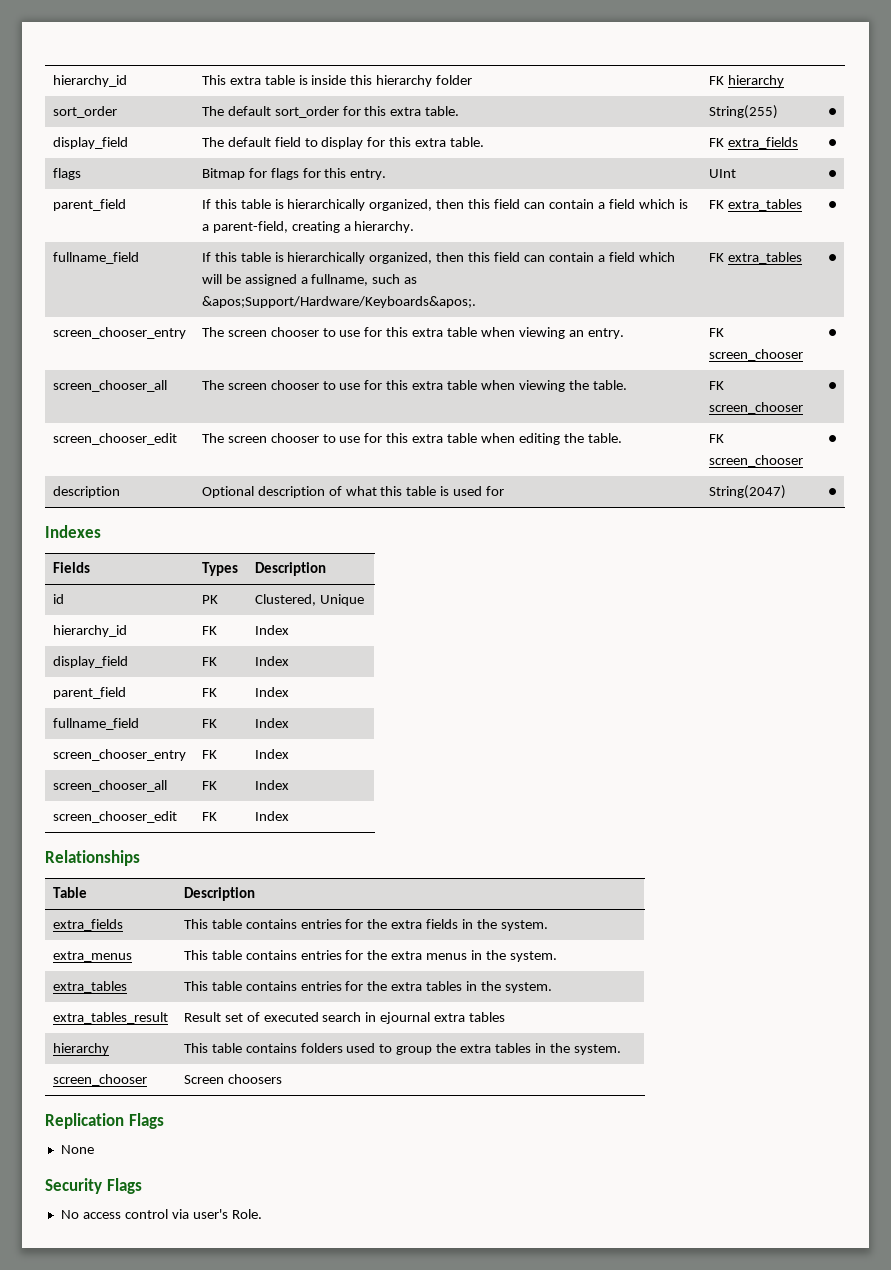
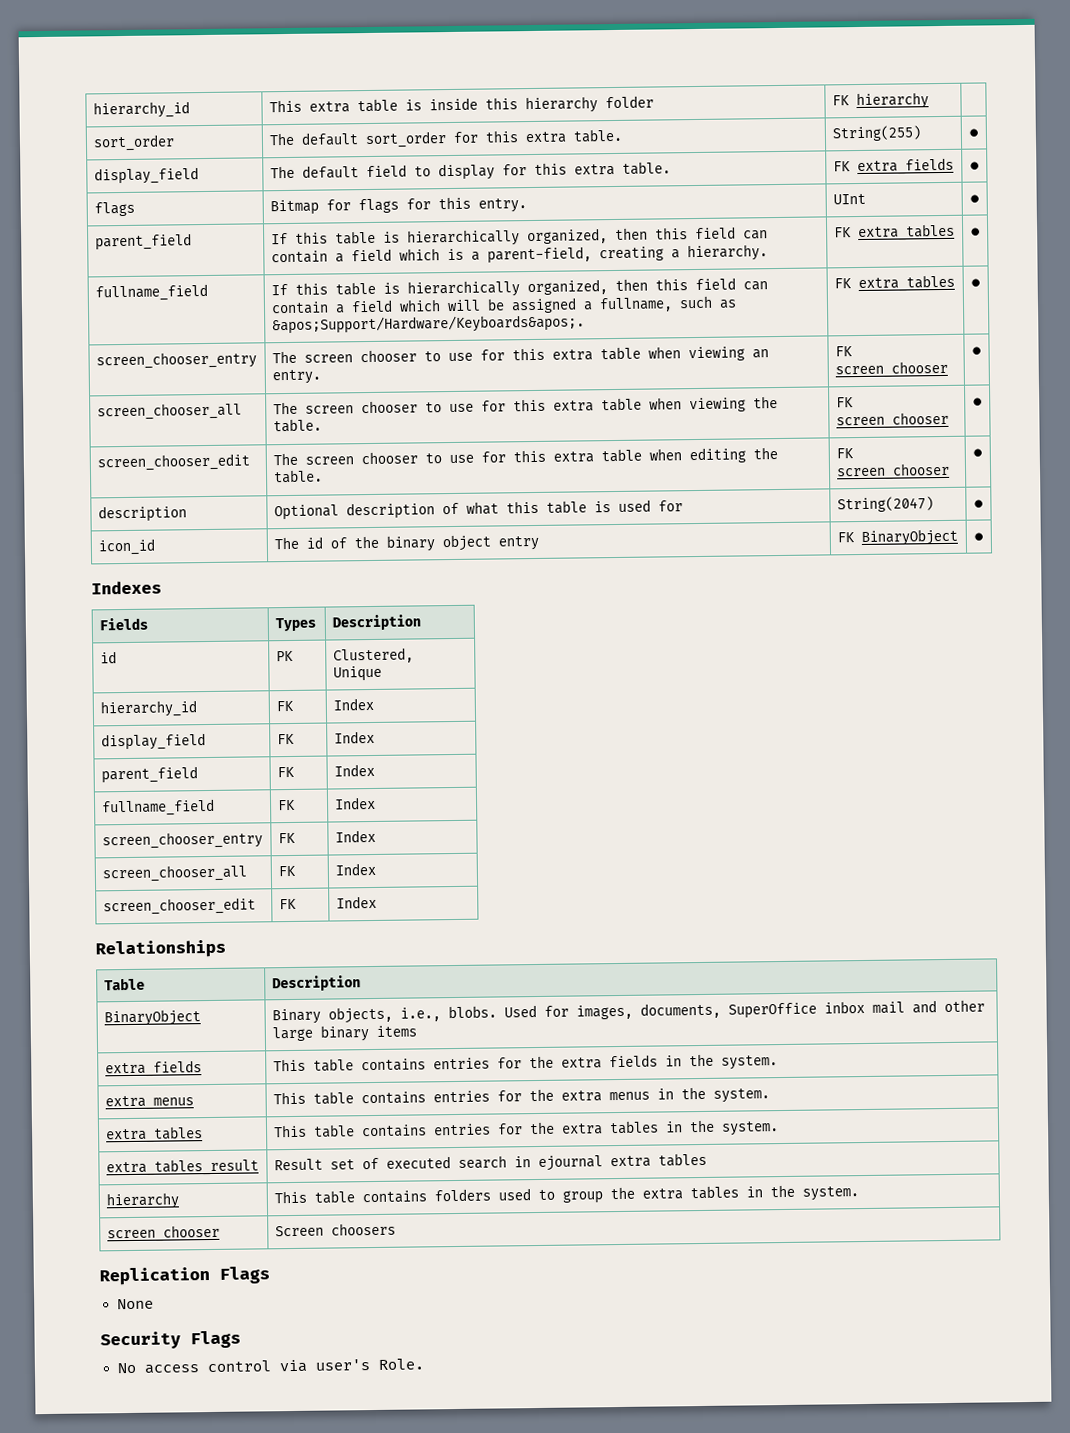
+ icon_id | The id of the binary object entry | FK BinaryObject | ●
+ BinaryObject | Binary objects, i.e., blobs. Used for images, documents, SuperOffice inbox mail and other large binary items

